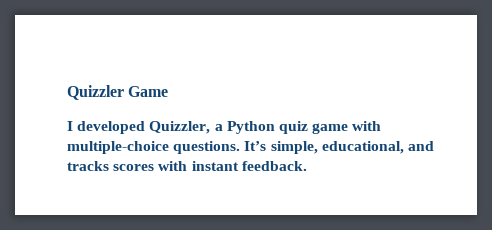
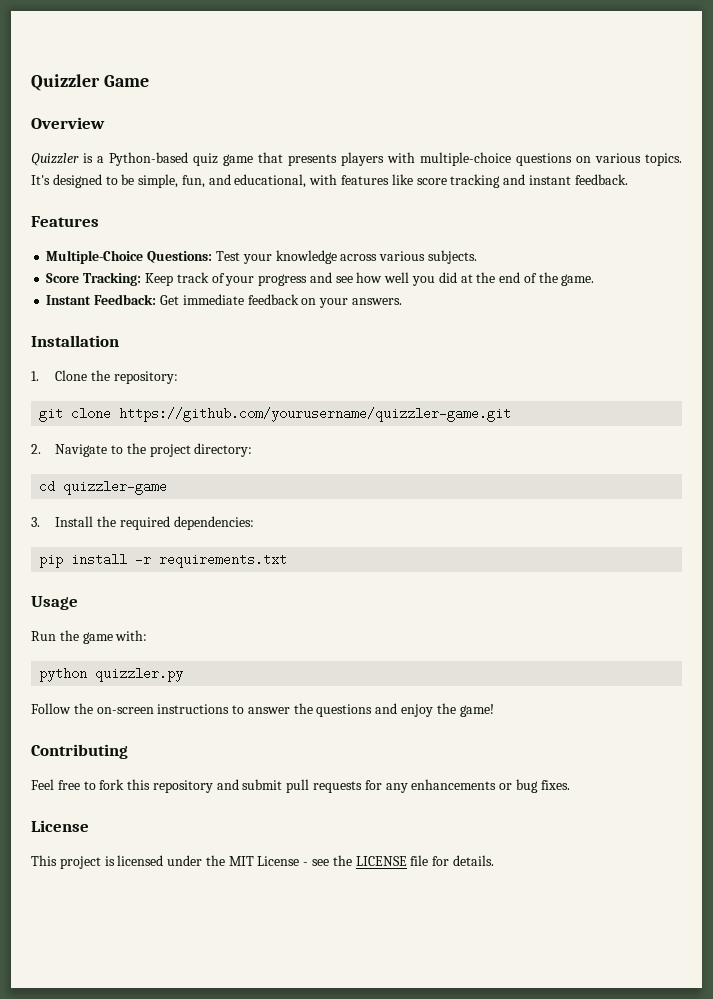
- I developed Quizzler, a Python quiz game with multiple-choice questions. It’s simple, educational, and tracks scores with instant feedback.
+ Overview
+ Quizzler is a Python-based quiz game that presents players with multiple-choice questions on various topics. It's designed to be simple, fun, and educational, with features like score tracking and instant feedback.
+ Features
+ Multiple-Choice Questions: Test your knowledge across various subjects.
+ Score Tracking: Keep track of your progress and see how well you did at the end of the game.
+ Instant Feedback: Get immediate feedback on your answers.
+ Installation
+ 1. Clone the repository:
+ git clone https://github.com/yourusername/quizzler-game.git
+ 2. Navigate to the project directory:
+ cd quizzler-game
+ 3. Install the required dependencies:
+ pip install -r requirements.txt
+ Usage
+ Run the game with:
+ python quizzler.py
+ Follow the on-screen instructions to answer the questions and enjoy the game!
+ Contributing
+ Feel free to fork this repository and submit pull requests for any enhancements or bug fixes.
+ License
+ This project is licensed under the MIT License - see the LICENSE file for details.

